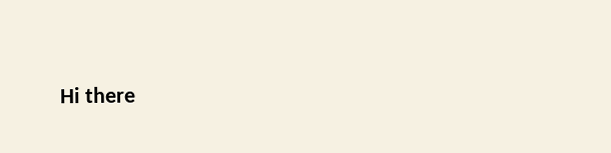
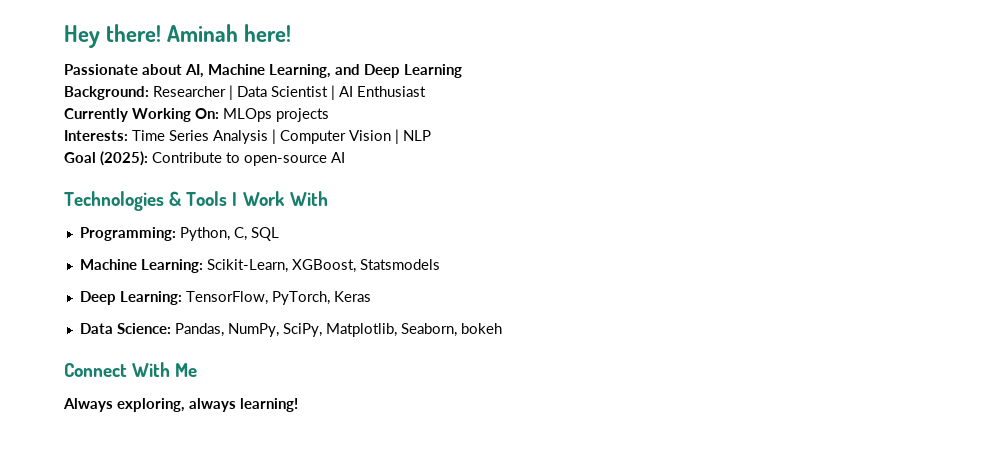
- Hi there
+ Hey there! Aminah here!
+ Passionate about AI, Machine Learning, and Deep Learning
+ Background: Researcher | Data Scientist | AI Enthusiast
+ Currently Working On: MLOps projects
+ Interests: Time Series Analysis | Computer Vision | NLP
+ Goal (2025): Contribute to open-source AI
+ Technologies & Tools I Work With
+ Programming: Python, C, SQL
+ Machine Learning: Scikit-Learn, XGBoost, Statsmodels
+ Deep Learning: TensorFlow, PyTorch, Keras
+ Data Science: Pandas, NumPy, SciPy, Matplotlib, Seaborn, bokeh
+ Connect With Me
+ Always exploring, always learning!

